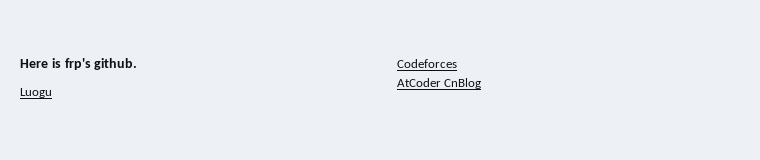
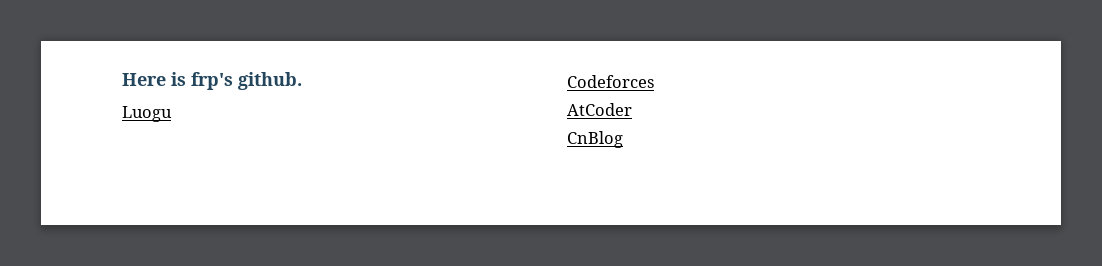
- AtCoder CnBlog
+ AtCoder
+ CnBlog

